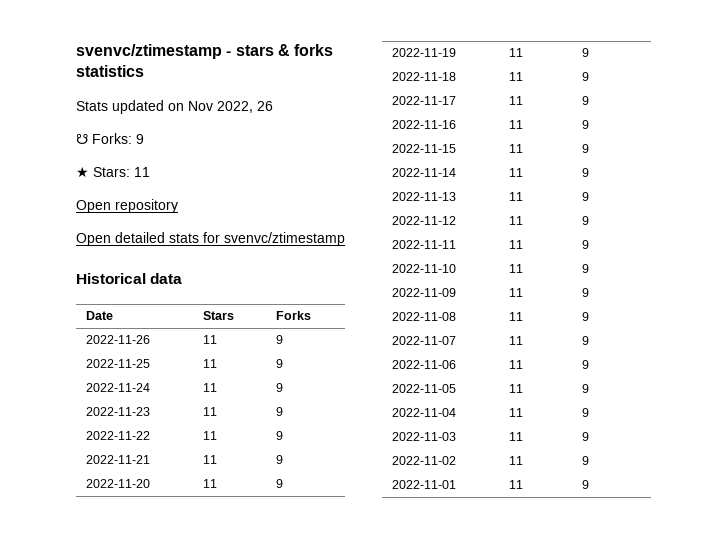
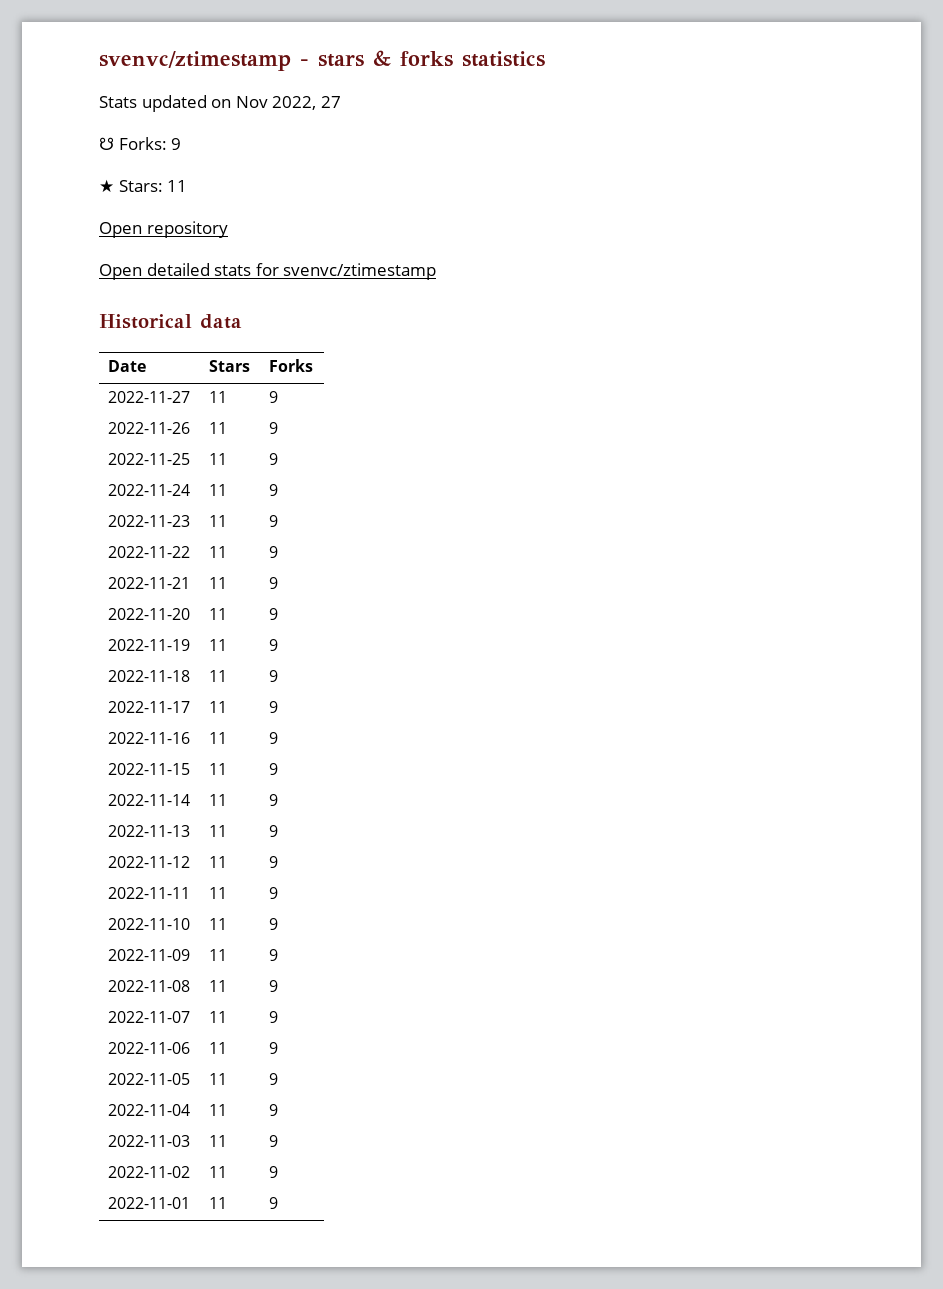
- Stats updated on Nov 2022, 26
+ Stats updated on Nov 2022, 27
+ 2022-11-27 | 11 | 9

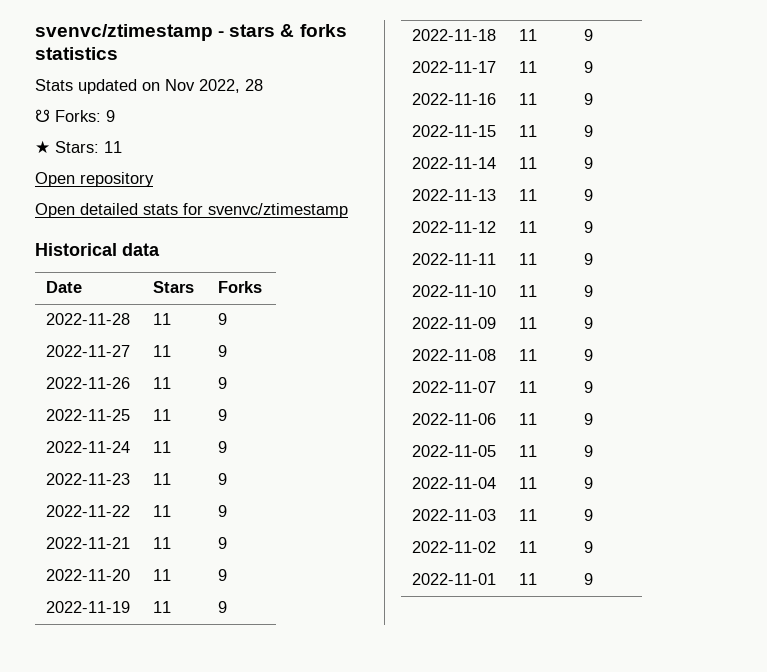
- Stats updated on Nov 2022, 27
+ Stats updated on Nov 2022, 28
+ 2022-11-28 | 11 | 9

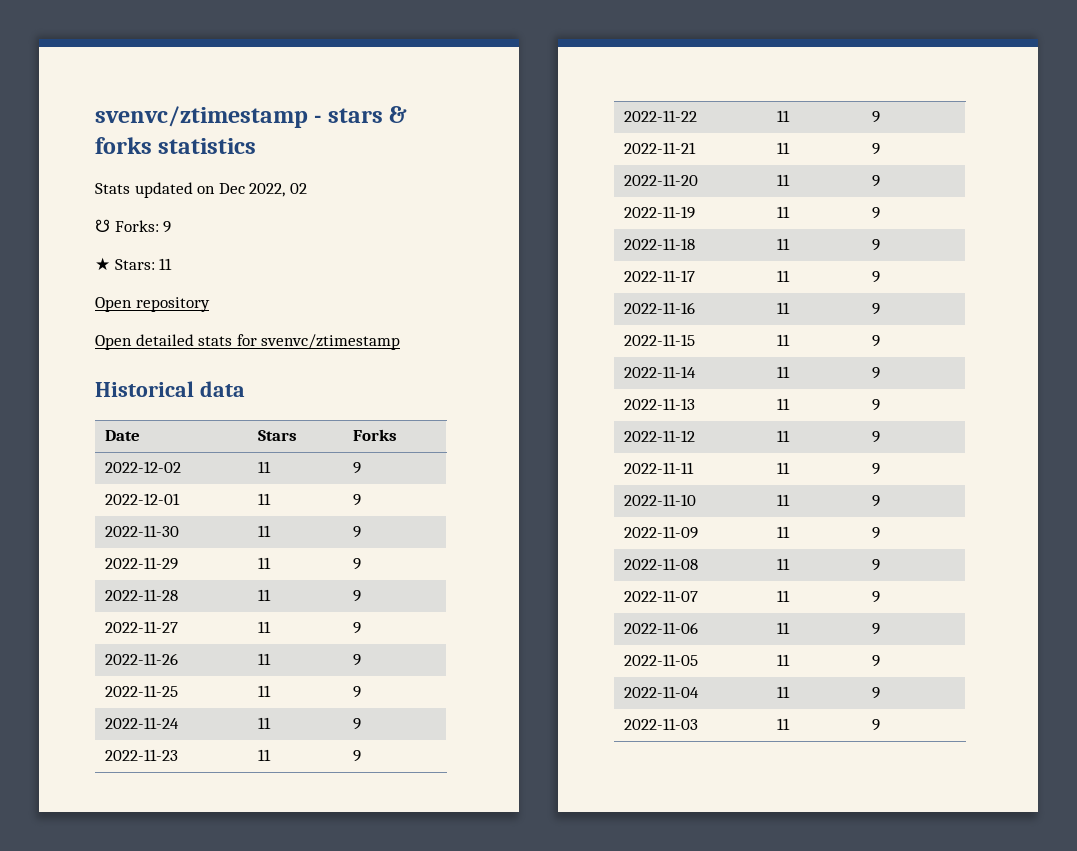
- Stats updated on Nov 2022, 28
+ Stats updated on Dec 2022, 02
+ 2022-12-02 | 11 | 9
+ 2022-12-01 | 11 | 9
+ 2022-11-30 | 11 | 9
+ 2022-11-29 | 11 | 9
- 2022-11-02 | 11 | 9
- 2022-11-01 | 11 | 9

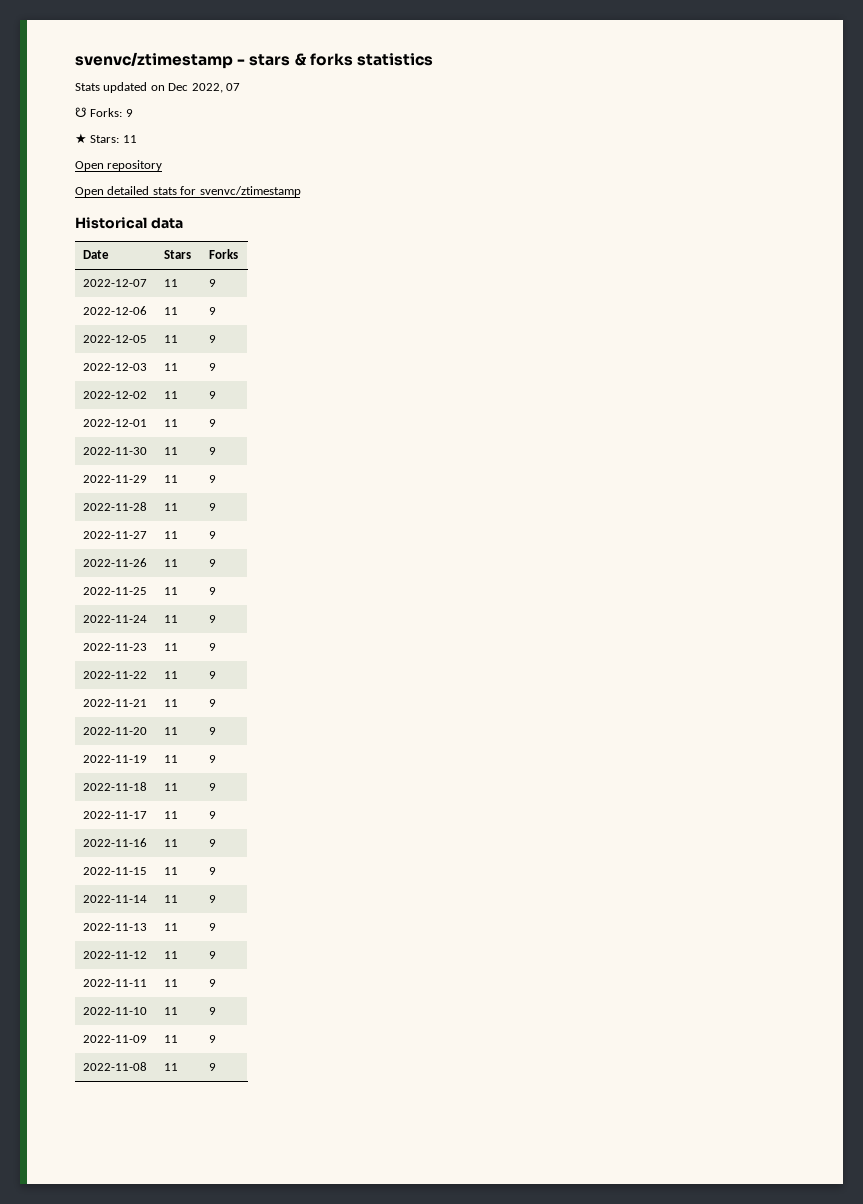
- Stats updated on Dec 2022, 02
+ Stats updated on Dec 2022, 07
+ 2022-12-07 | 11 | 9
+ 2022-12-06 | 11 | 9
+ 2022-12-05 | 11 | 9
+ 2022-12-03 | 11 | 9
- 2022-11-07 | 11 | 9
- 2022-11-06 | 11 | 9
- 2022-11-05 | 11 | 9
- 2022-11-04 | 11 | 9
- 2022-11-03 | 11 | 9

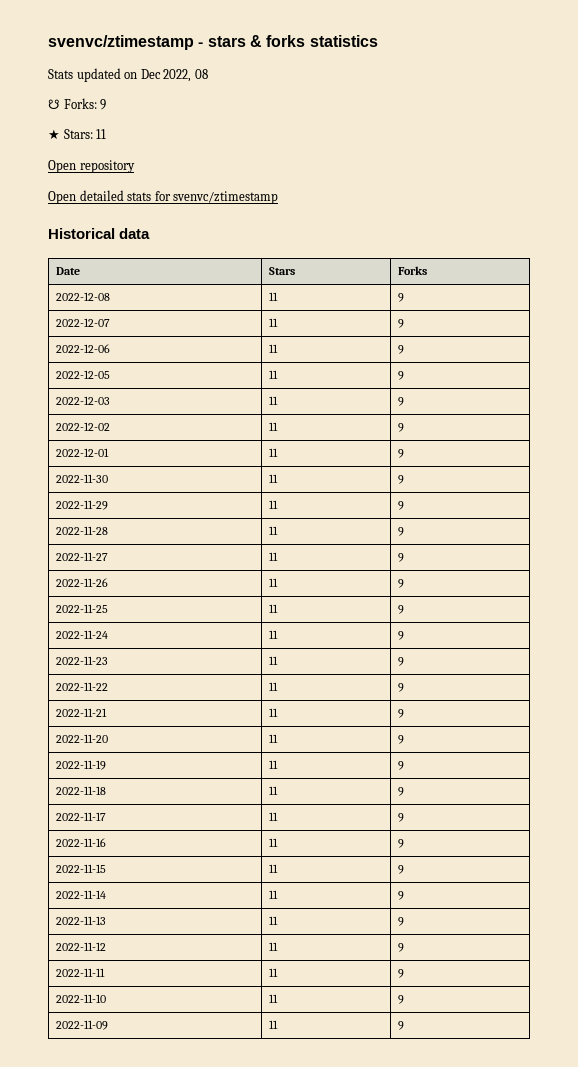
- Stats updated on Dec 2022, 07
+ Stats updated on Dec 2022, 08
+ 2022-12-08 | 11 | 9
- 2022-11-08 | 11 | 9

